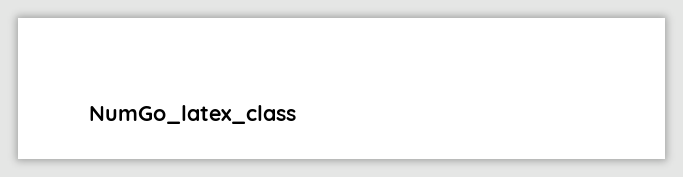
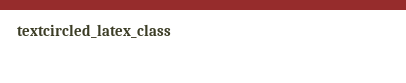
- NumGo_latex_class
+ textcircled_latex_class

